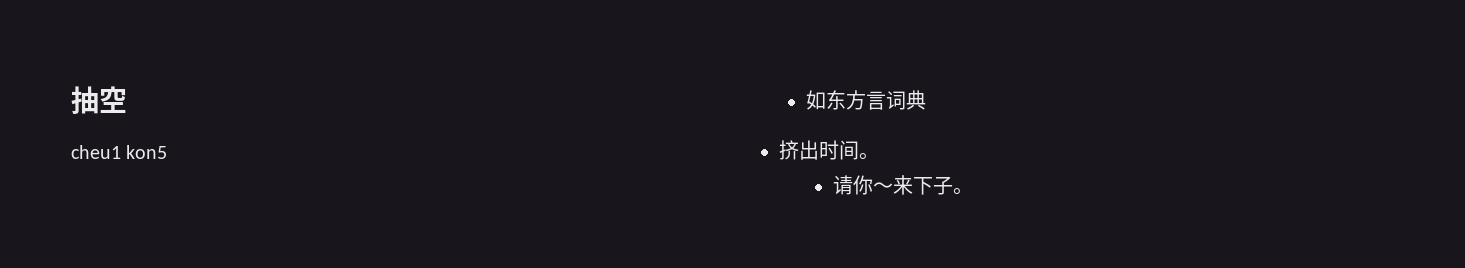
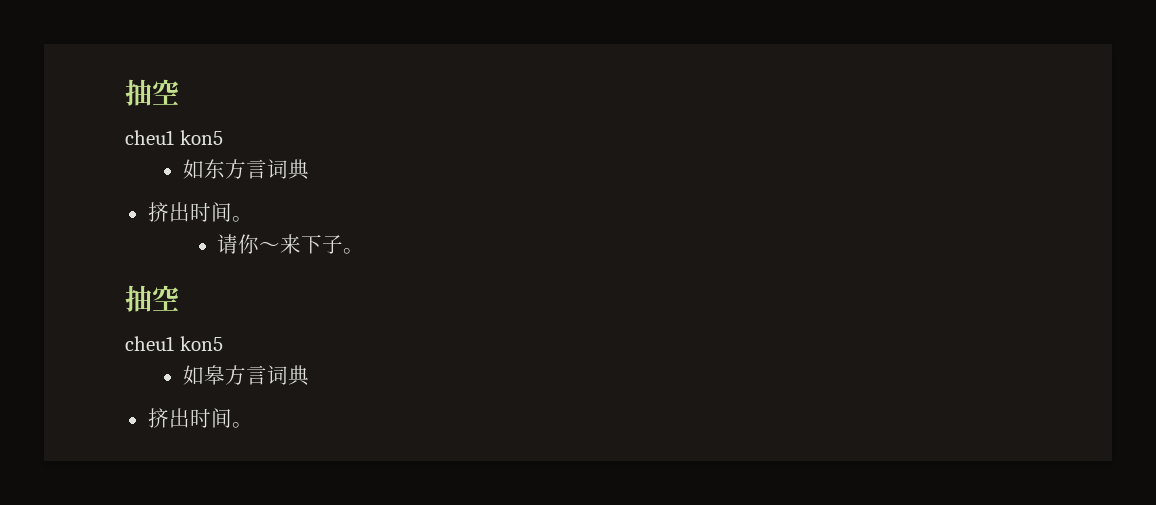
  请你～来下子。
+ 抽空
+ cheu1 kon5
+ 如皋方言词典
+ 挤出时间。

